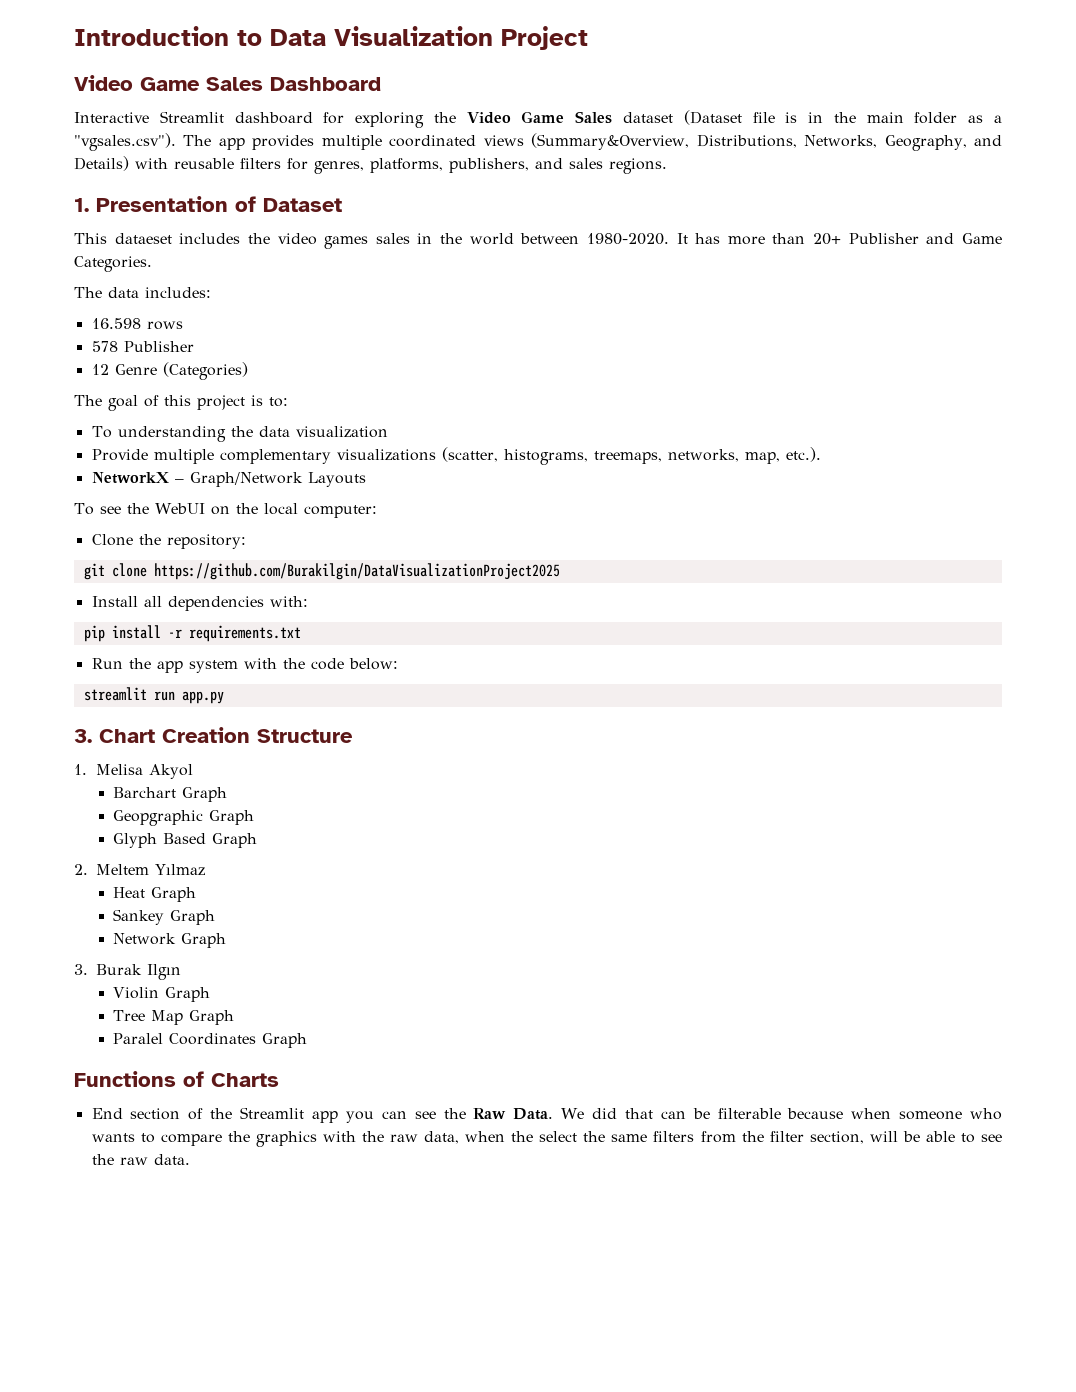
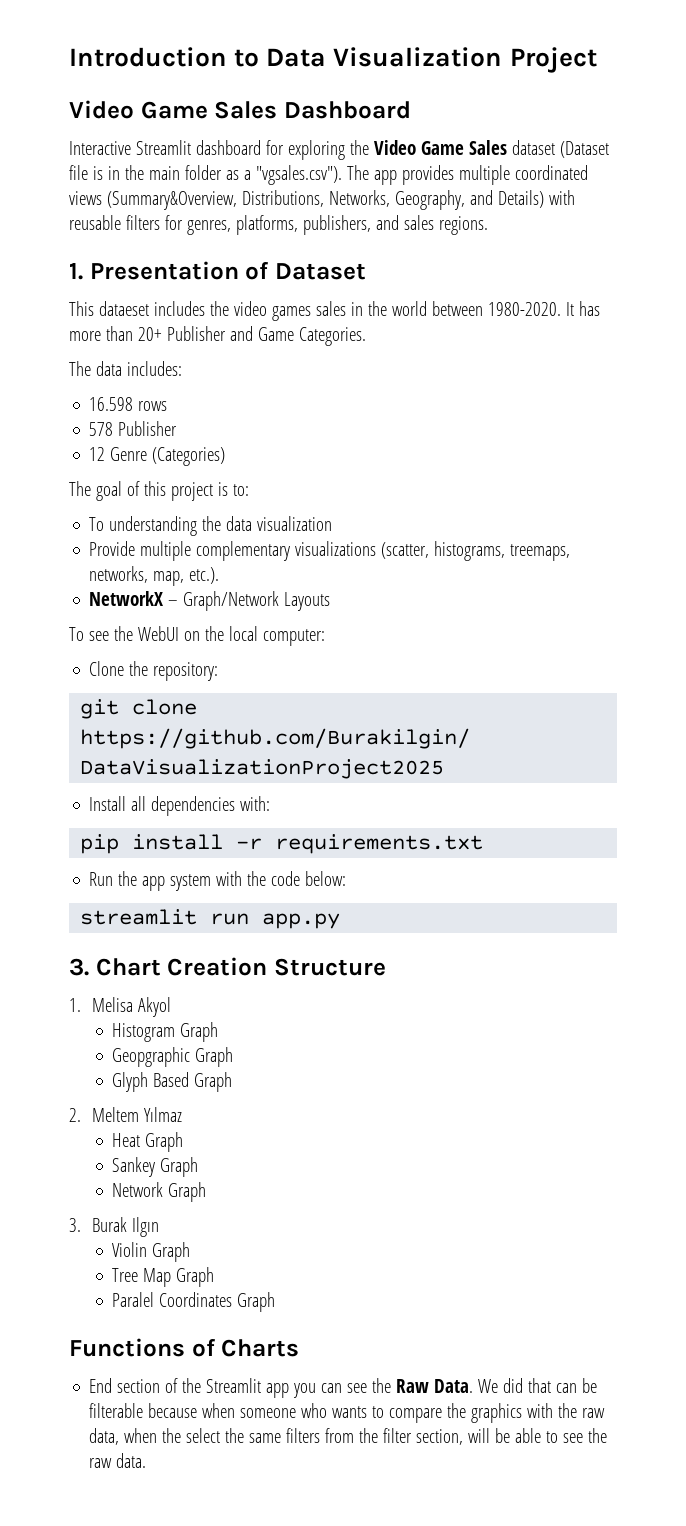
- Barchart Graph
+ Histogram Graph

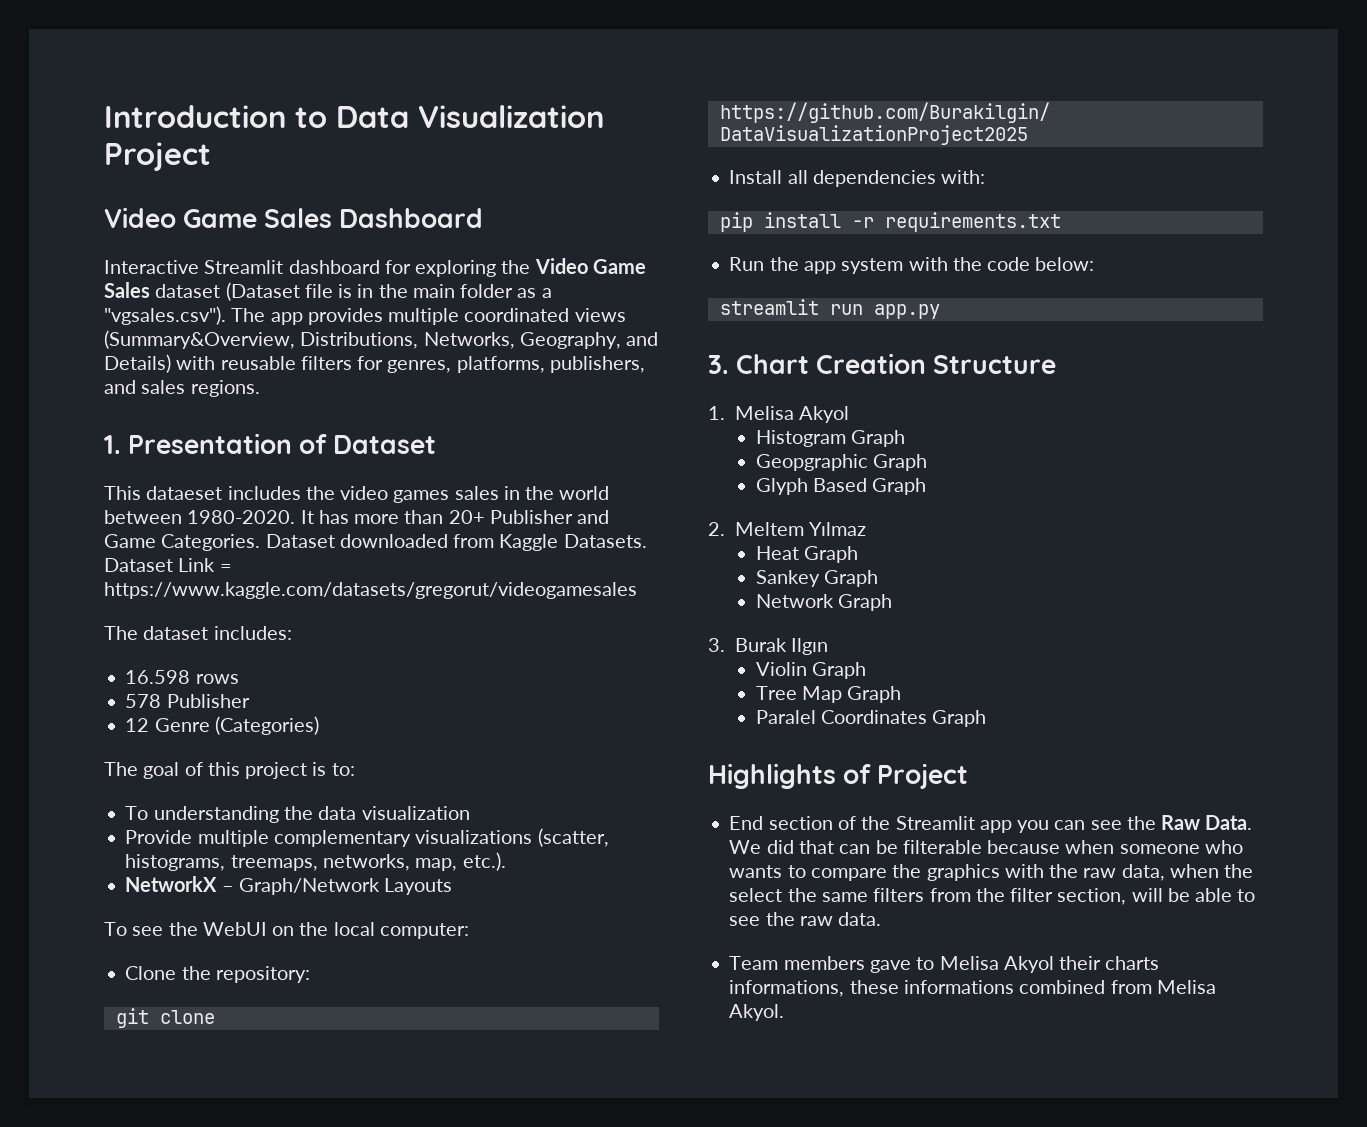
- It has more than 20+ Publisher and Game Categories.
- The data includes:
+ It has more than 20+ Publisher and Game Categories. Dataset downloaded from Kaggle Datasets. Dataset Link = https://www.kaggle.com/datasets/gregorut/videogamesales
+ The dataset includes:
- Functions of Charts
+ Highlights of Project
+ Team members gave to Melisa Akyol their charts informations, these informations combined from Melisa Akyol.

